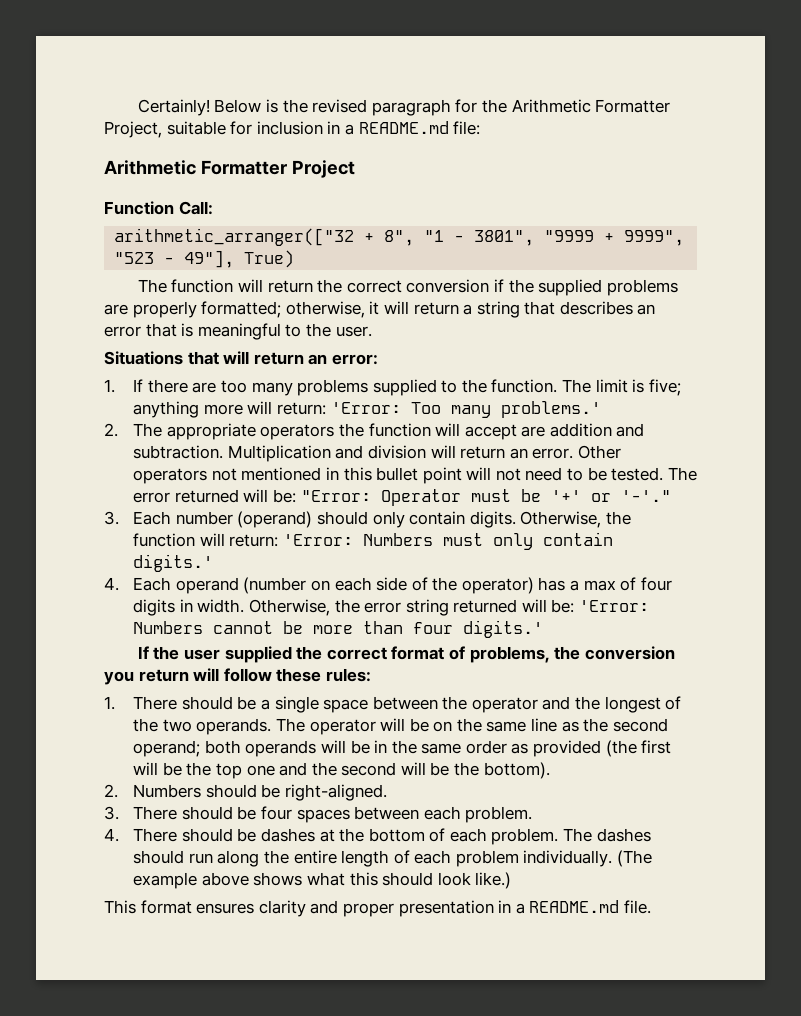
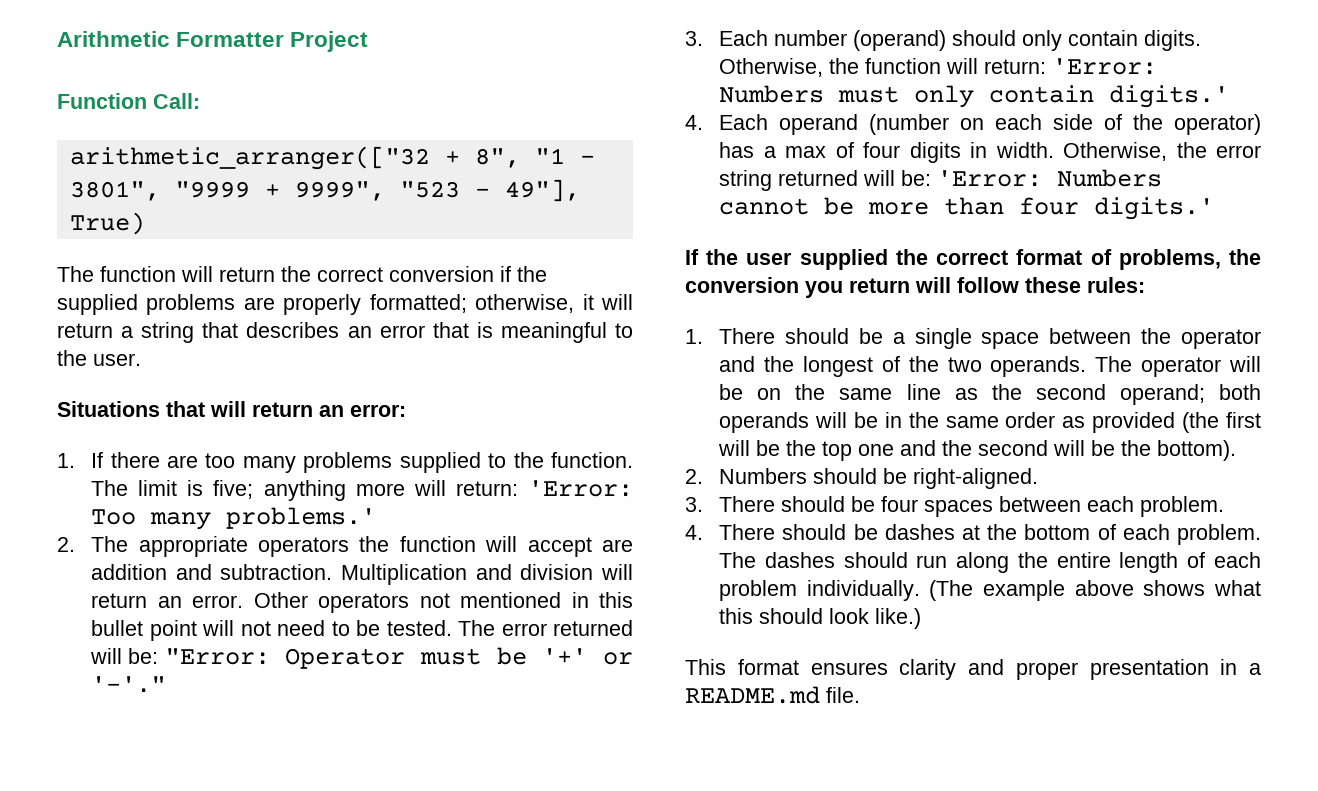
- Certainly! Below is the revised paragraph for the Arithmetic Formatter Project, suitable for inclusion in a README.md file:

